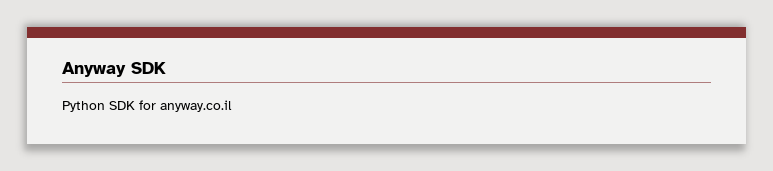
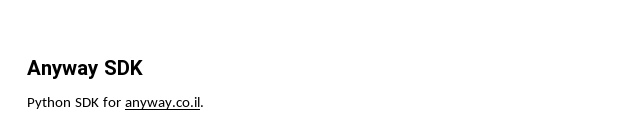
- Python SDK for anyway.co.il
+ Python SDK for anyway.co.il.

